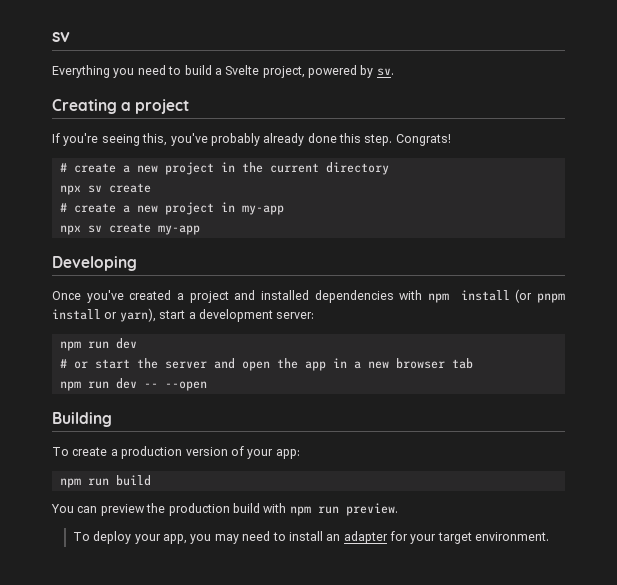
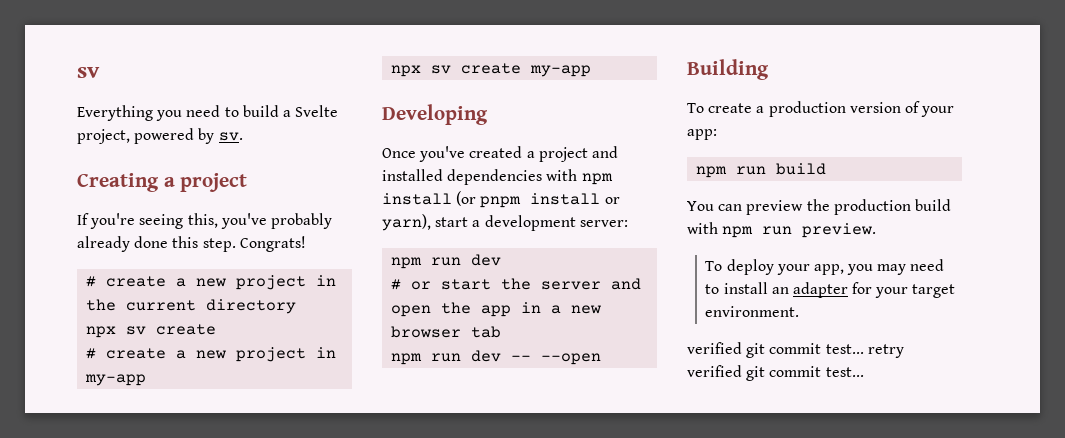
+ verified git commit test... retry verified git commit test...

